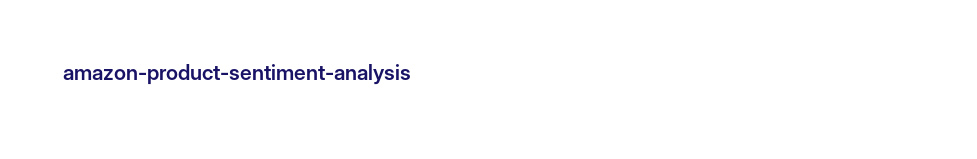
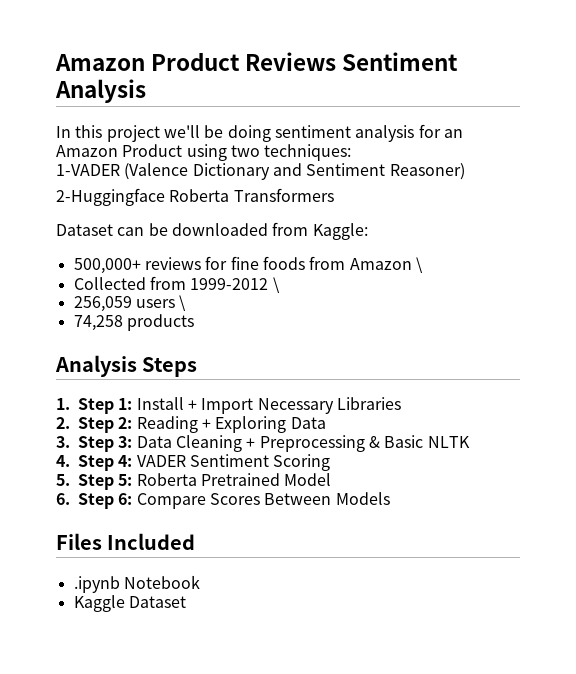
- amazon-product-sentiment-analysis
+ Amazon Product Reviews Sentiment Analysis
+ In this project we'll be doing sentiment analysis for an Amazon Product using two techniques:
+ 1-VADER (Valence Dictionary and Sentiment Reasoner)
+ 2-Huggingface Roberta Transformers
+ Dataset can be downloaded from Kaggle:
+ 500,000+ reviews for fine foods from Amazon \
+ Collected from 1999-2012 \
+ 256,059 users \
+ 74,258 products
+ Analysis Steps
+ 1. Step 1: Install + Import Necessary Libraries
+ 2. Step 2: Reading + Exploring Data
+ 3. Step 3: Data Cleaning + Preprocessing & Basic NLTK
+ 4. Step 4: VADER Sentiment Scoring
+ 5. Step 5: Roberta Pretrained Model
+ 6. Step 6: Compare Scores Between Models
+ Files Included
+ .ipynb Notebook
+ Kaggle Dataset

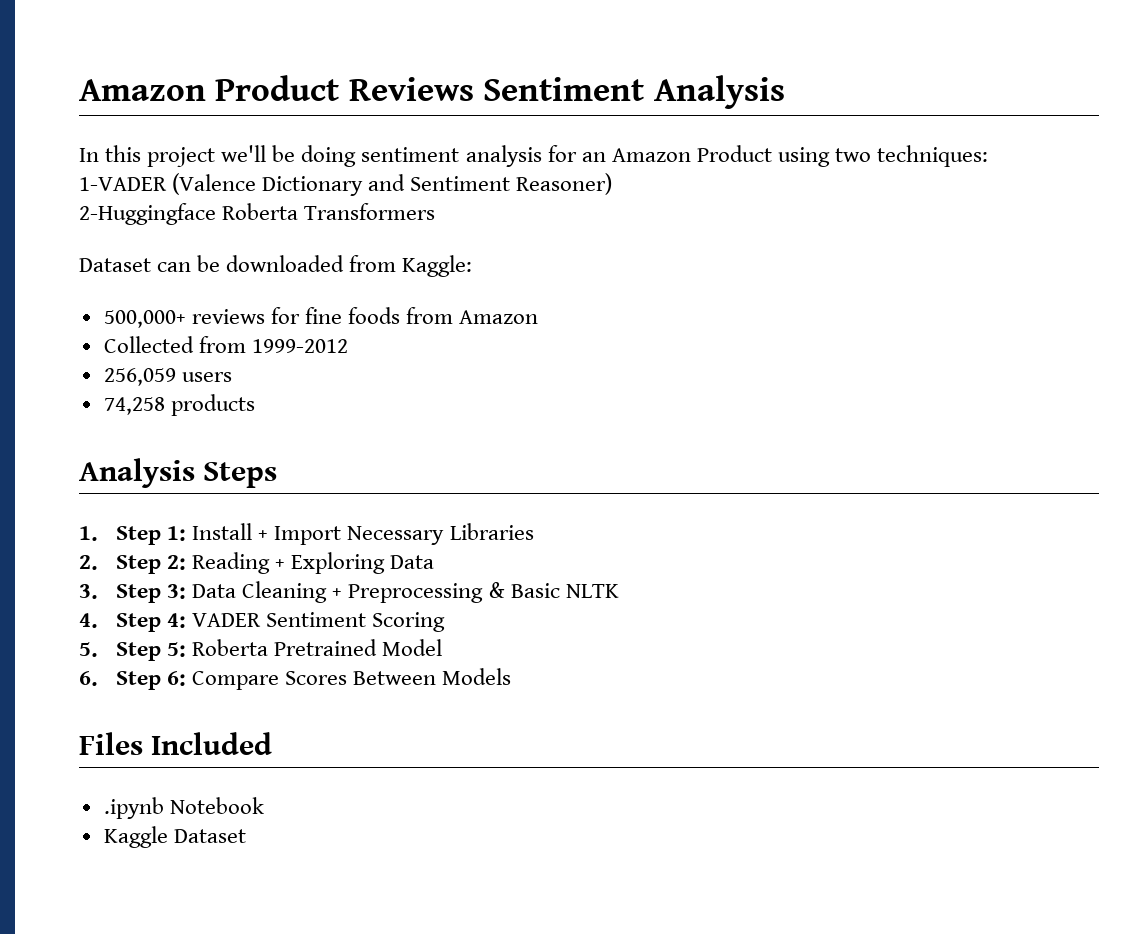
- 500,000+ reviews for fine foods from Amazon \
+ 500,000+ reviews for fine foods from Amazon
- Collected from 1999-2012 \
+ Collected from 1999-2012
- 256,059 users \
+ 256,059 users

